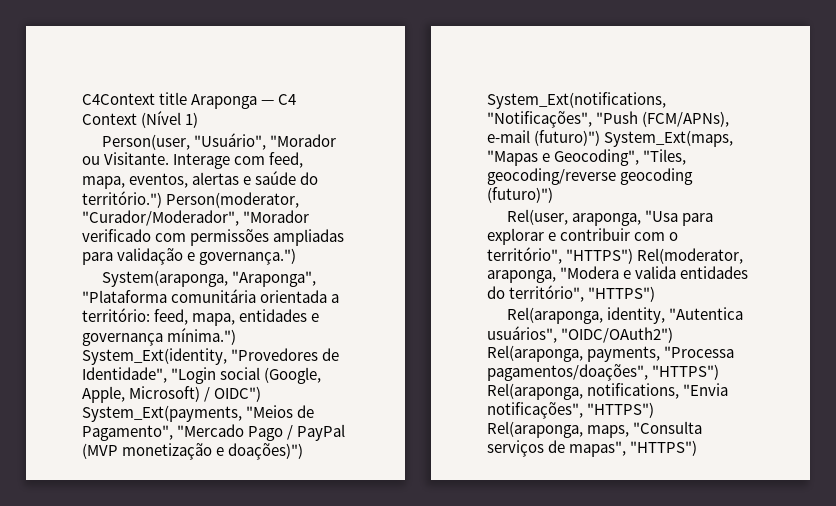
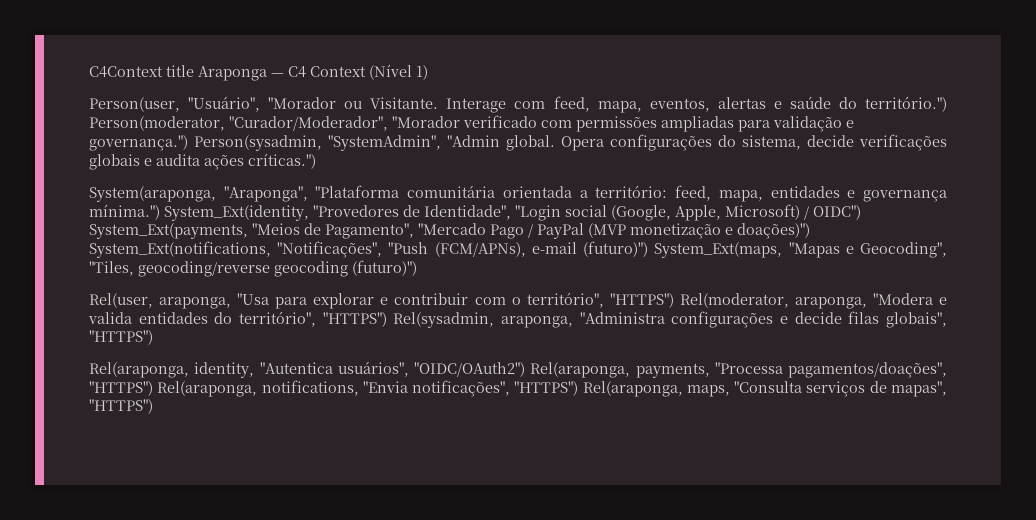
+ Person(sysadmin, "SystemAdmin", "Admin global. Opera configurações do sistema, decide verificações globais e audita ações críticas.")
- Rel(user, araponga, "Usa para explorar e contribuir com o território", "HTTPS") Rel(moderator, araponga, "Modera e valida entidades do território", "HTTPS")
+ Rel(user, araponga, "Usa para explorar e contribuir com o território", "HTTPS") Rel(moderator, araponga, "Modera e valida entidades do território", "HTTPS") Rel(sysadmin, araponga, "Administra configurações e decide filas globais", "HTTPS")

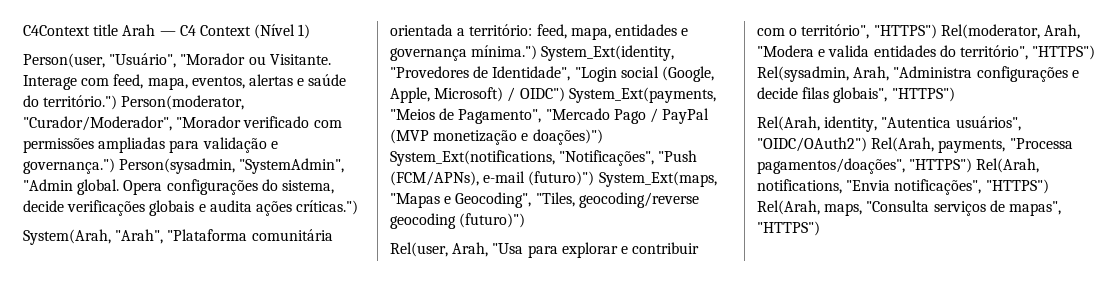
- C4Context title Araponga — C4 Context (Nível 1)
+ C4Context title Arah — C4 Context (Nível 1)
- System(araponga, "Araponga", "Plataforma comunitária orientada a território: feed, mapa, entidades e governança mínima.")
+ System(Arah, "Arah", "Plataforma comunitária orientada a território: feed, mapa, entidades e governança mínima.")
- Rel(user, araponga, "Usa para explorar e contribuir com o território", "HTTPS") Rel(moderator, araponga, "Modera e valida entidades do território", "HTTPS") Rel(sysadmin, araponga, "Administra configurações e decide filas globais", "HTTPS")
+ Rel(user, Arah, "Usa para explorar e contribuir com o território", "HTTPS") Rel(moderator, Arah, "Modera e valida entidades do território", "HTTPS") Rel(sysadmin, Arah, "Administra configurações e decide filas globais", "HTTPS")
- Rel(araponga, identity, "Autentica usuários", "OIDC/OAuth2") Rel(araponga, payments, "Processa pagamentos/doações", "HTTPS") Rel(araponga, notifications, "Envia notificações", "HTTPS") Rel(araponga, maps, "Consulta serviços de mapas", "HTTPS")
+ Rel(Arah, identity, "Autentica usuários", "OIDC/OAuth2") Rel(Arah, payments, "Processa pagamentos/doações", "HTTPS") Rel(Arah, notifications, "Envia notificações", "HTTPS") Rel(Arah, maps, "Consulta serviços de mapas", "HTTPS")

